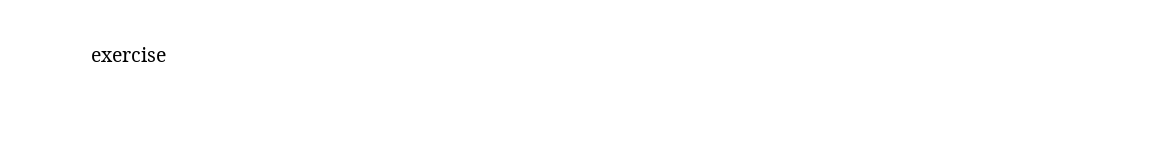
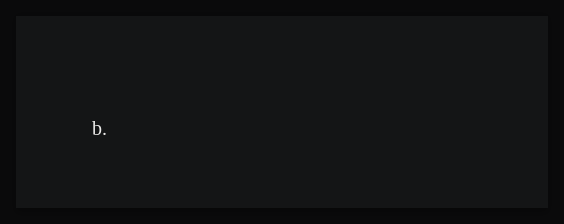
- exercise
+ b.

